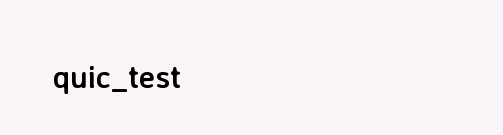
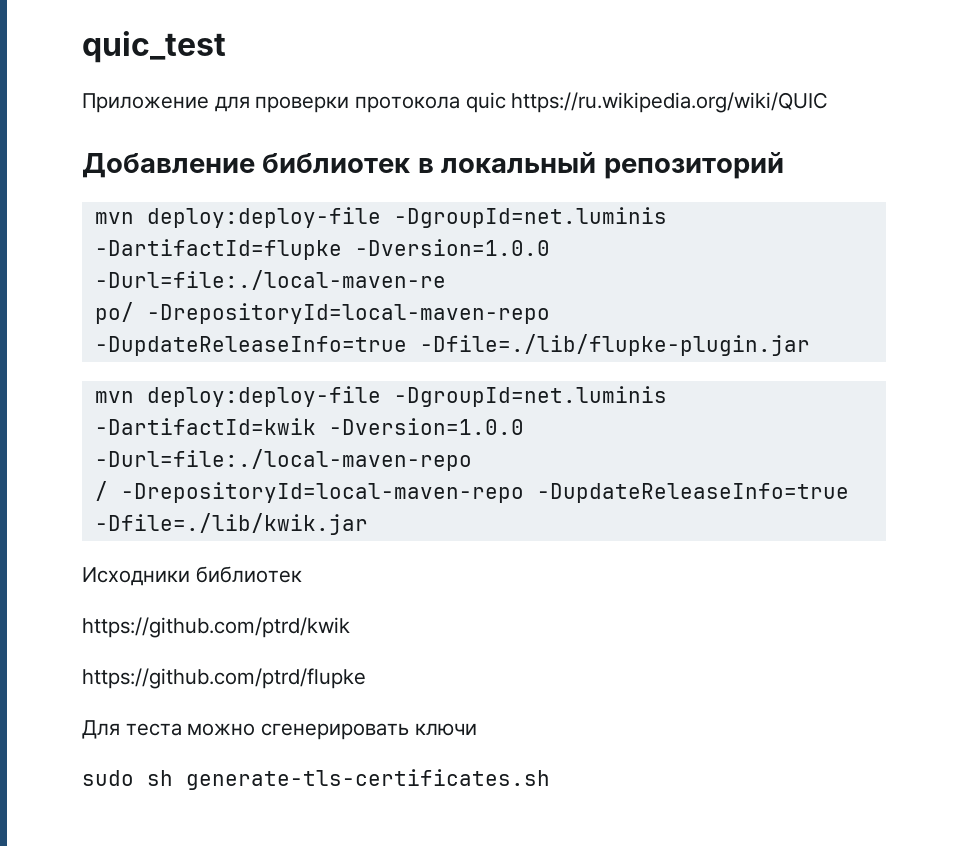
+ Приложение для проверки протокола quic https://ru.wikipedia.org/wiki/QUIC
+ Добавление библиотек в локальный репозиторий
+ mvn deploy:deploy-file -DgroupId=net.luminis -DartifactId=flupke -Dversion=1.0.0 -Durl=file:./local-maven-re
+ po/ -DrepositoryId=local-maven-repo -DupdateReleaseInfo=true -Dfile=./lib/flupke-plugin.jar
+ mvn deploy:deploy-file -DgroupId=net.luminis -DartifactId=kwik -Dversion=1.0.0 -Durl=file:./local-maven-repo
+ / -DrepositoryId=local-maven-repo -DupdateReleaseInfo=true -Dfile=./lib/kwik.jar
+ Исходники библиотек
+ https://github.com/ptrd/kwik
+ https://github.com/ptrd/flupke
+ Для теста можно сгенерировать ключи
+ sudo sh generate-tls-certificates.sh

